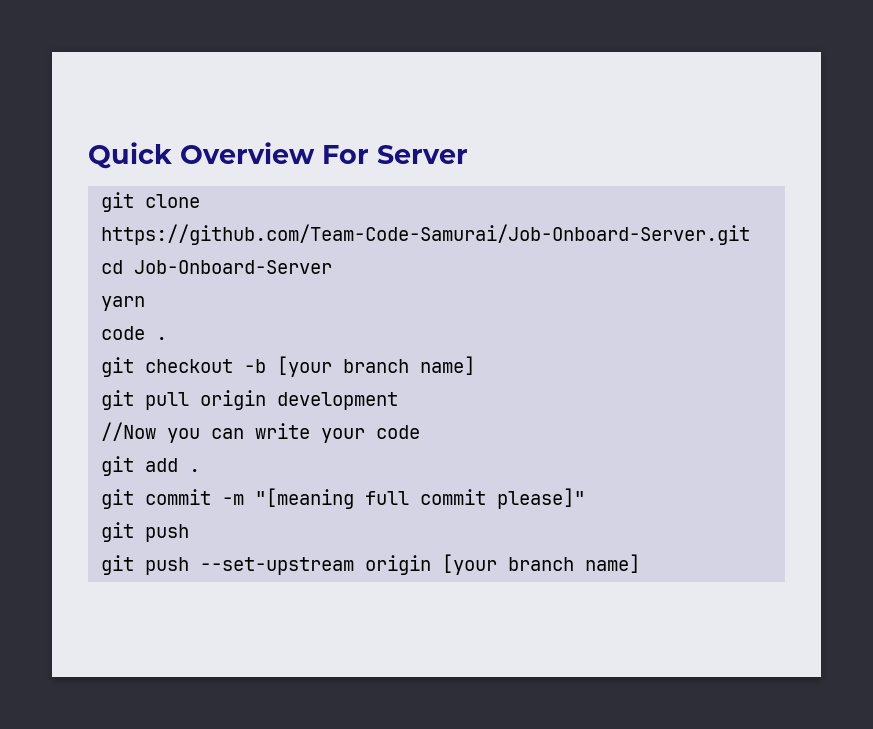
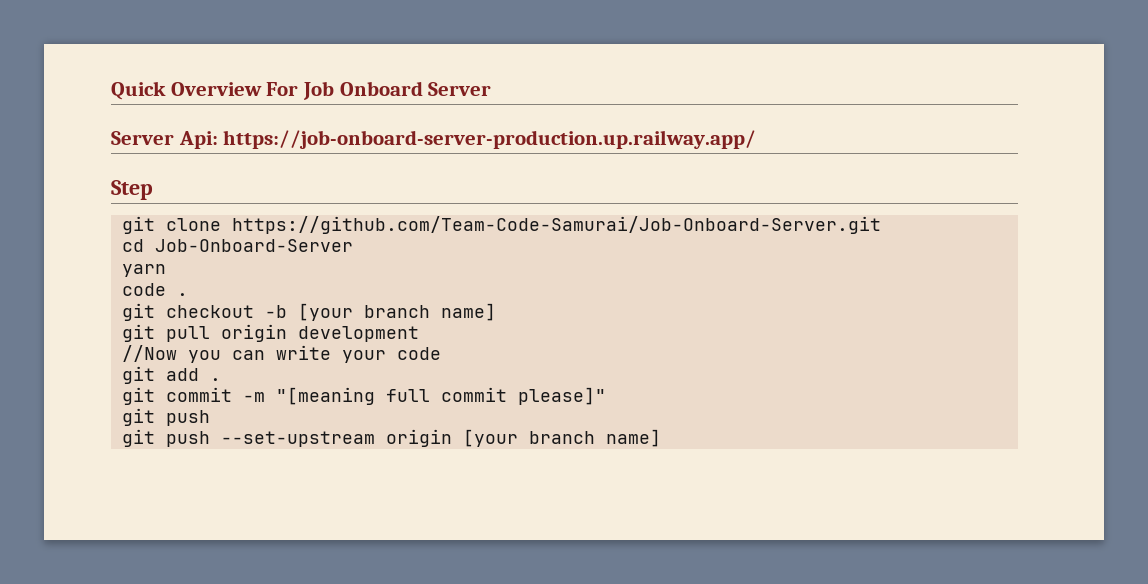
- Quick Overview For Server
+ Quick Overview For Job Onboard Server
+ Server Api: https://job-onboard-server-production.up.railway.app/
+ Step

